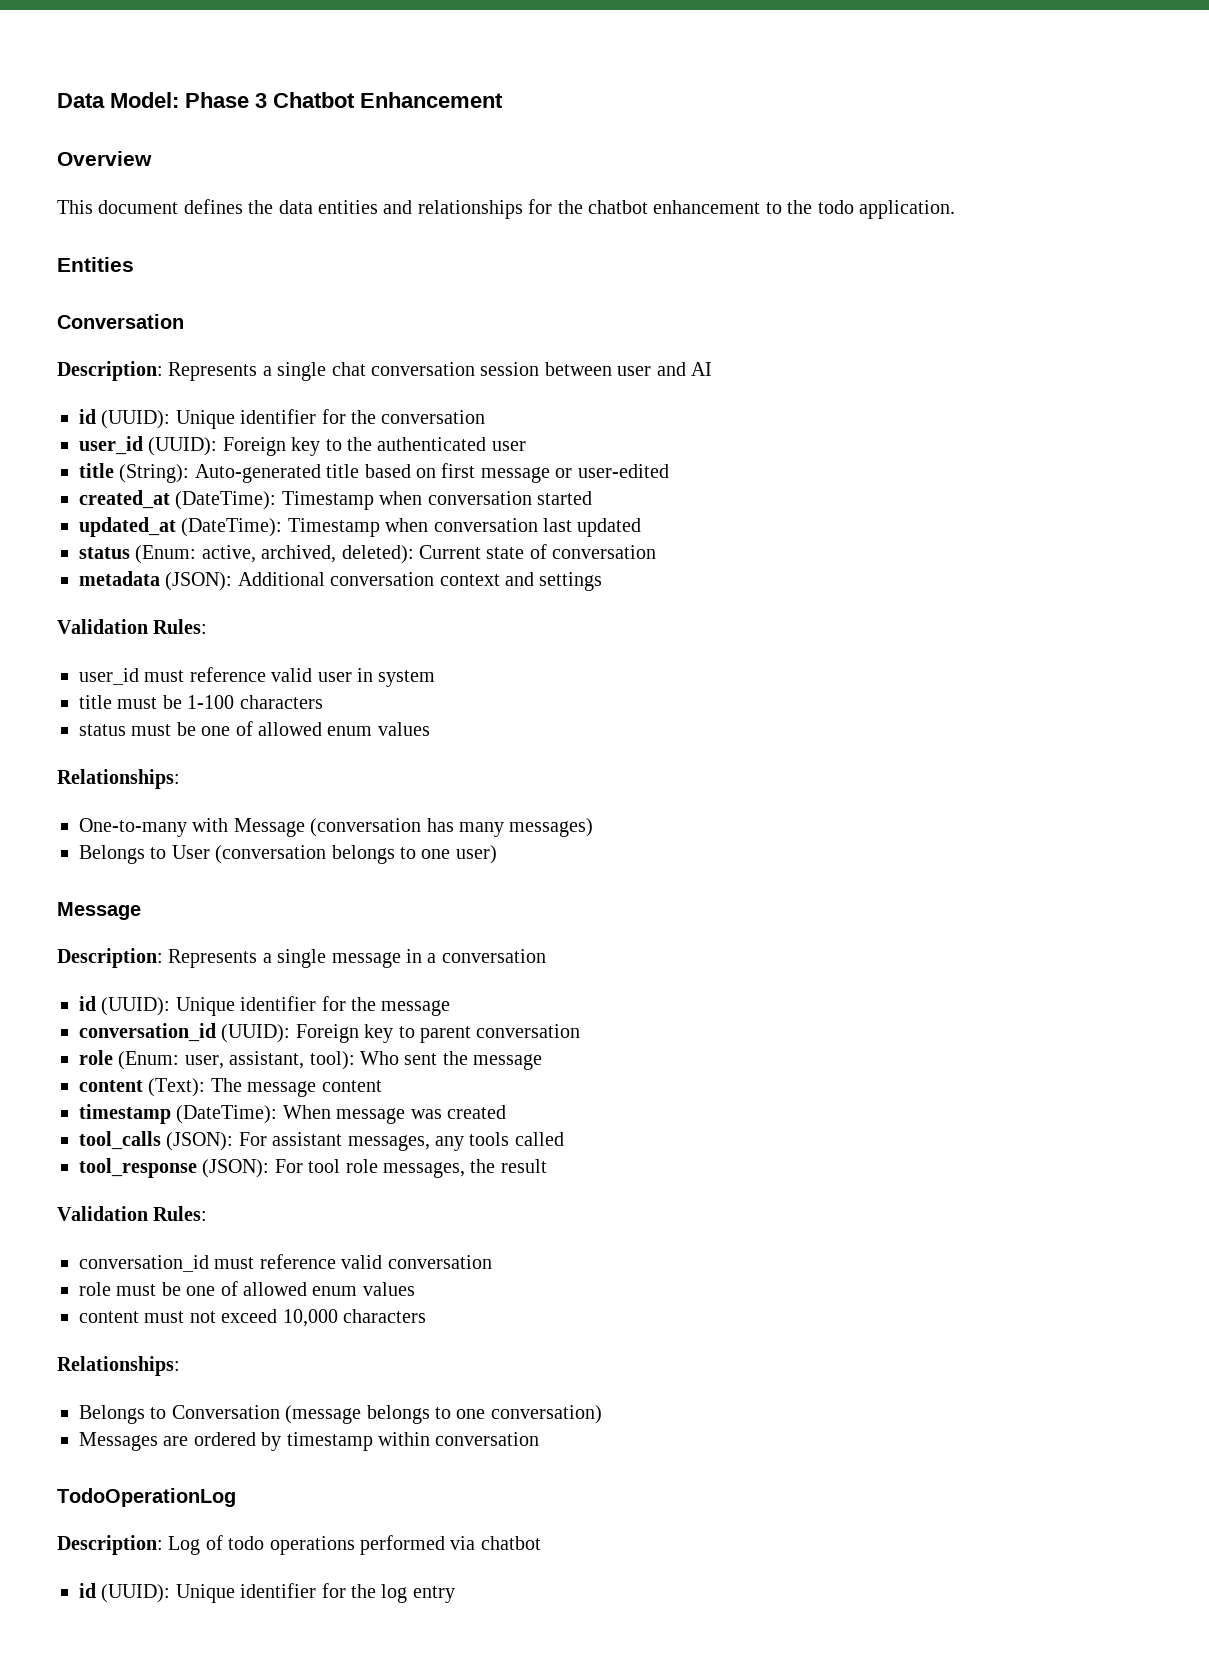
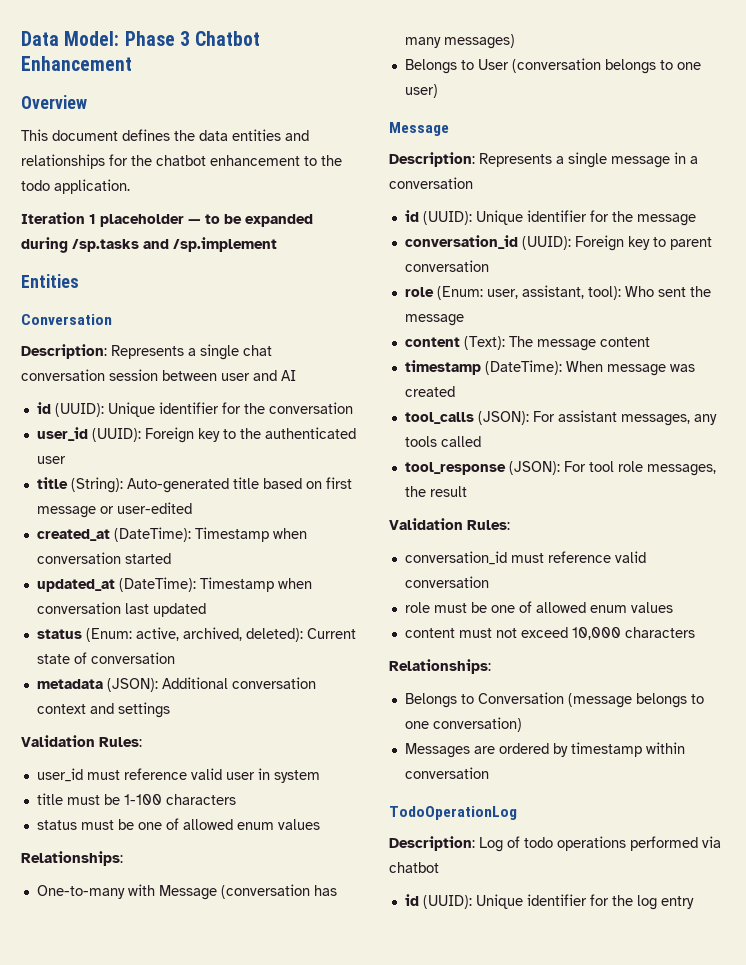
+ Iteration 1 placeholder — to be expanded during /sp.tasks and /sp.implement

